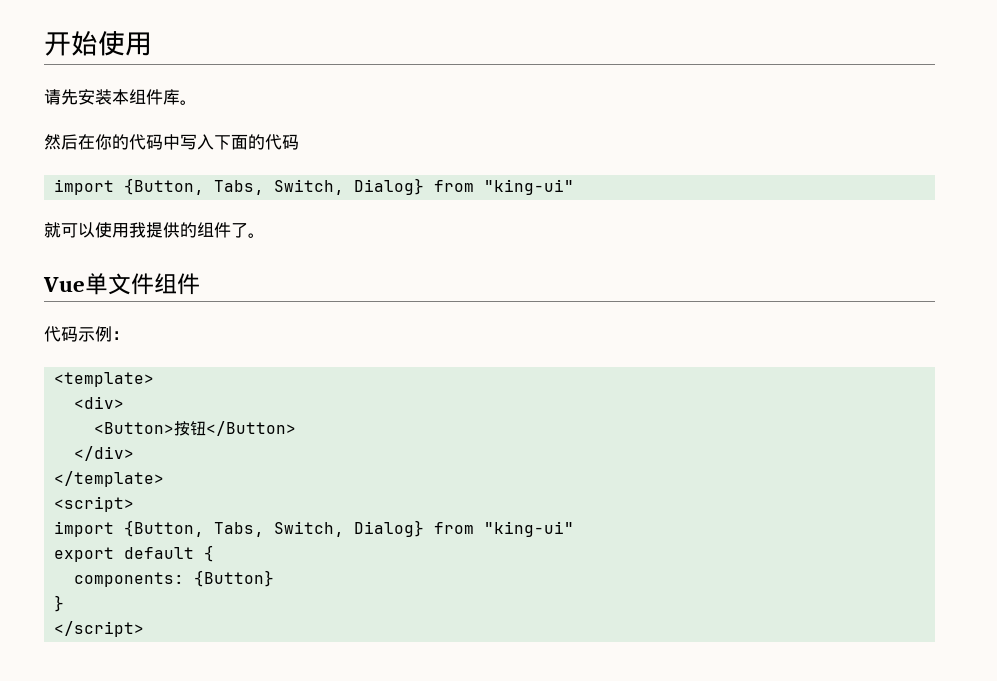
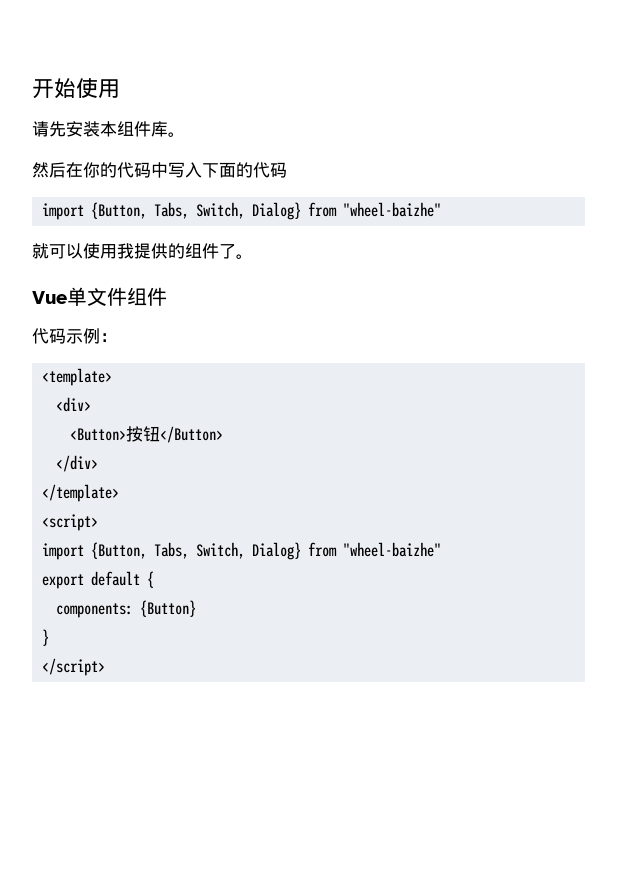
  然后在你的代码中写入下面的代码
- import {Button, Tabs, Switch, Dialog} from "king-ui"
+ import {Button, Tabs, Switch, Dialog} from "wheel-baizhe"
  <script>
- import {Button, Tabs, Switch, Dialog} from "king-ui"
+ import {Button, Tabs, Switch, Dialog} from "wheel-baizhe"

